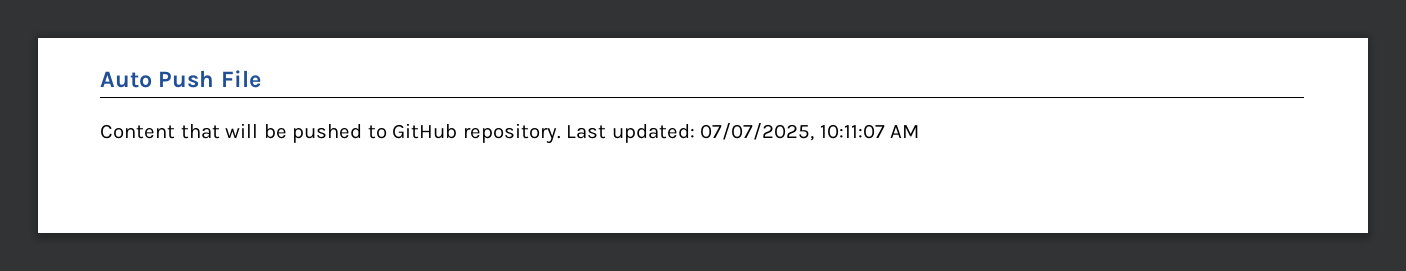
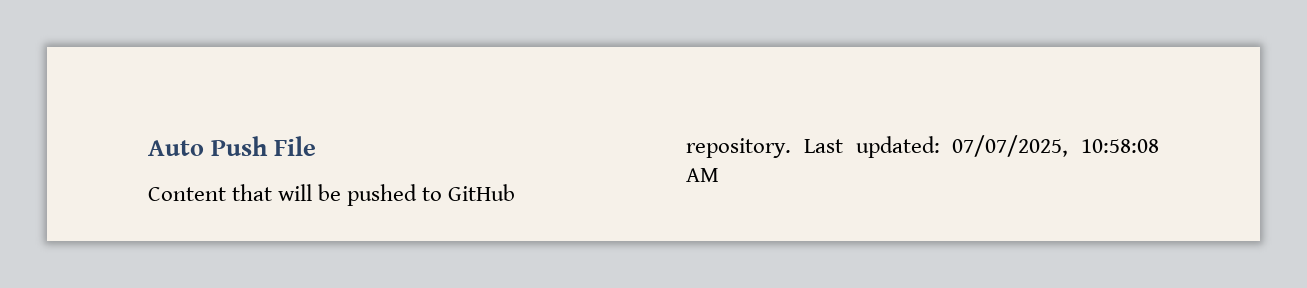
- Last updated: 07/07/2025, 10:11:07 AM
+ Last updated: 07/07/2025, 10:58:08 AM

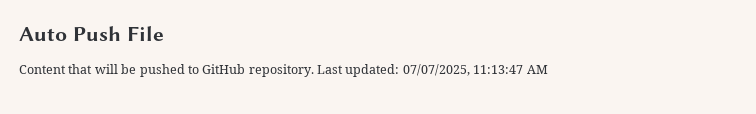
- Last updated: 07/07/2025, 10:58:08 AM
+ Last updated: 07/07/2025, 11:13:47 AM

